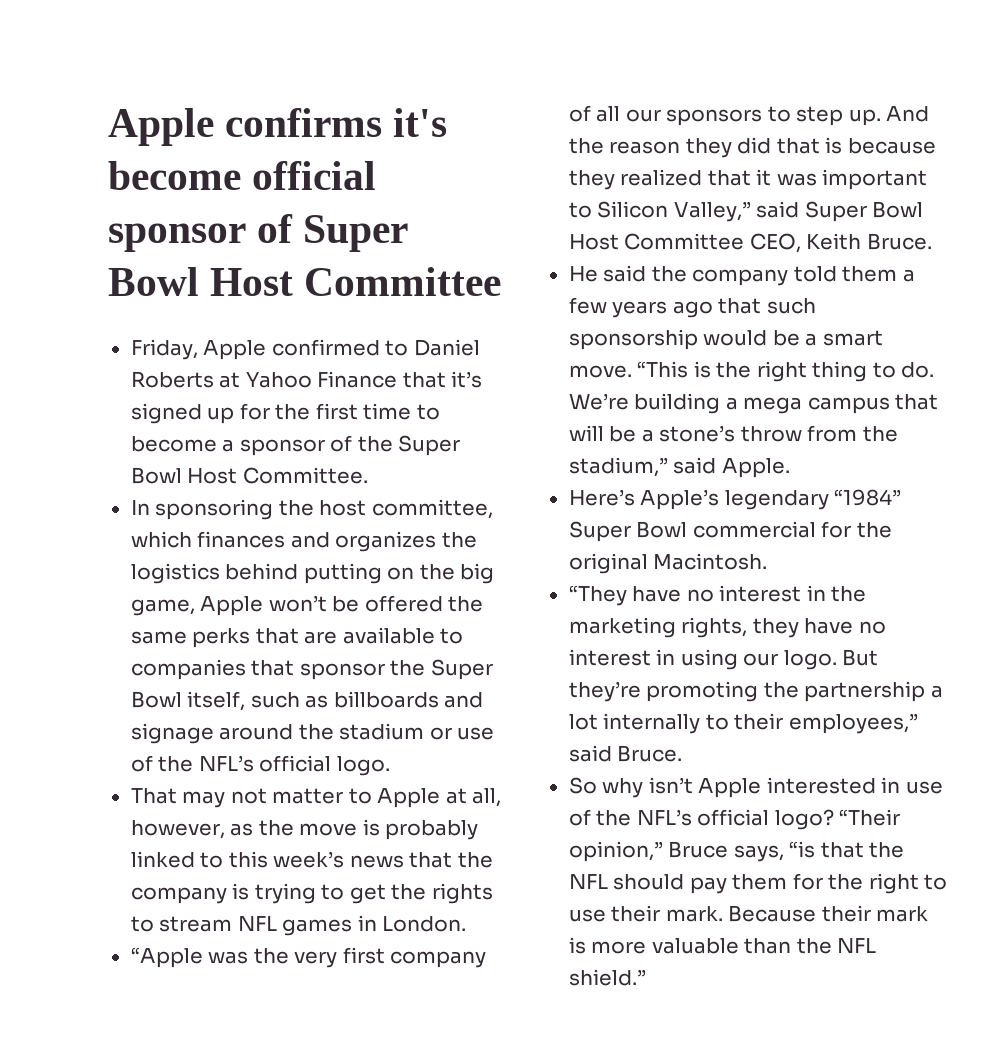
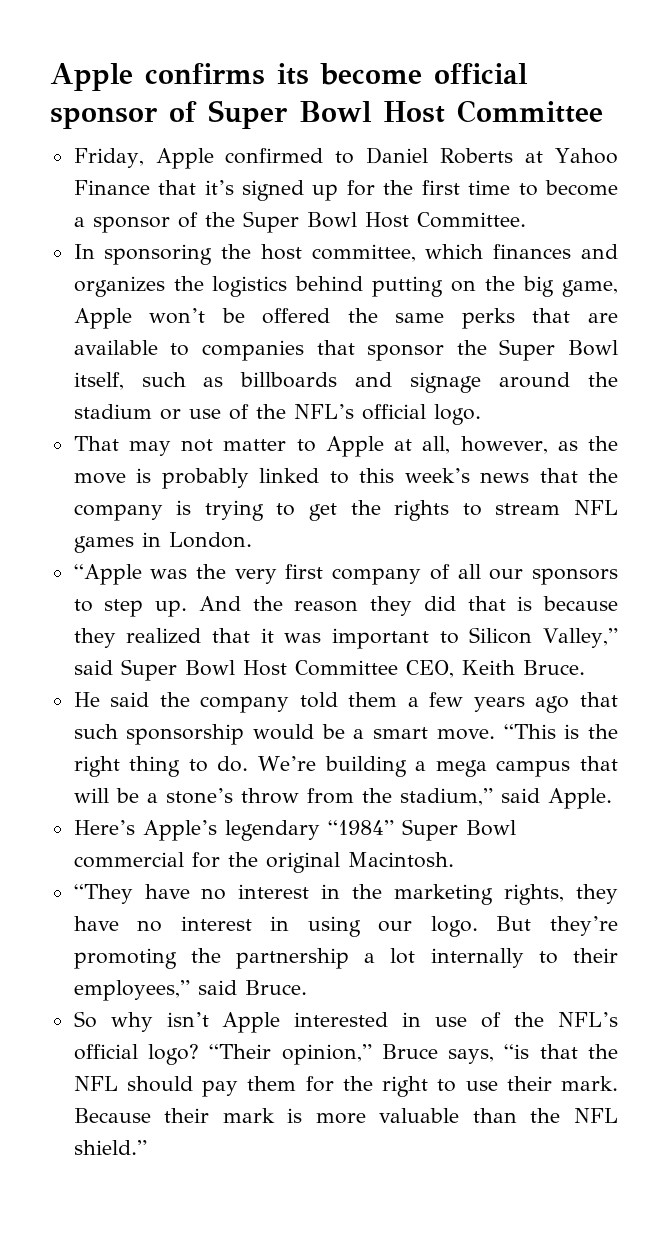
- Apple confirms it's become official sponsor of Super Bowl Host Committee
+ Apple confirms its become official sponsor of Super Bowl Host Committee

